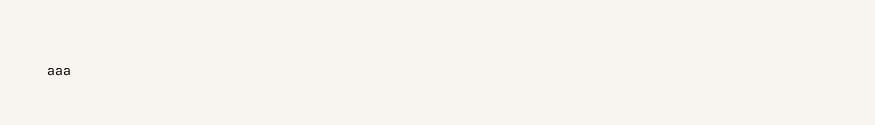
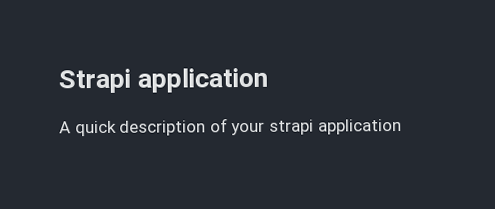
- aaa
+ Strapi application
+ A quick description of your strapi application

